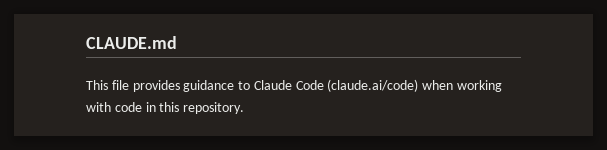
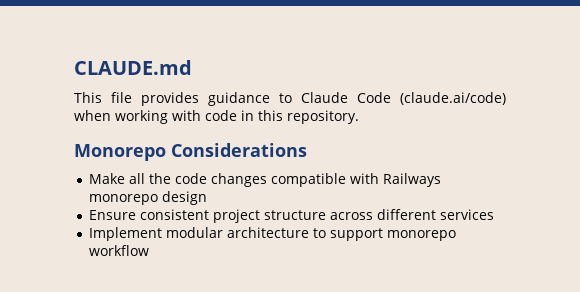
+ Monorepo Considerations
+ Make all the code changes compatible with Railways monorepo design
+ Ensure consistent project structure across different services
+ Implement modular architecture to support monorepo workflow

